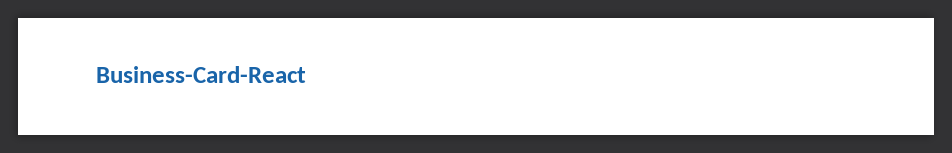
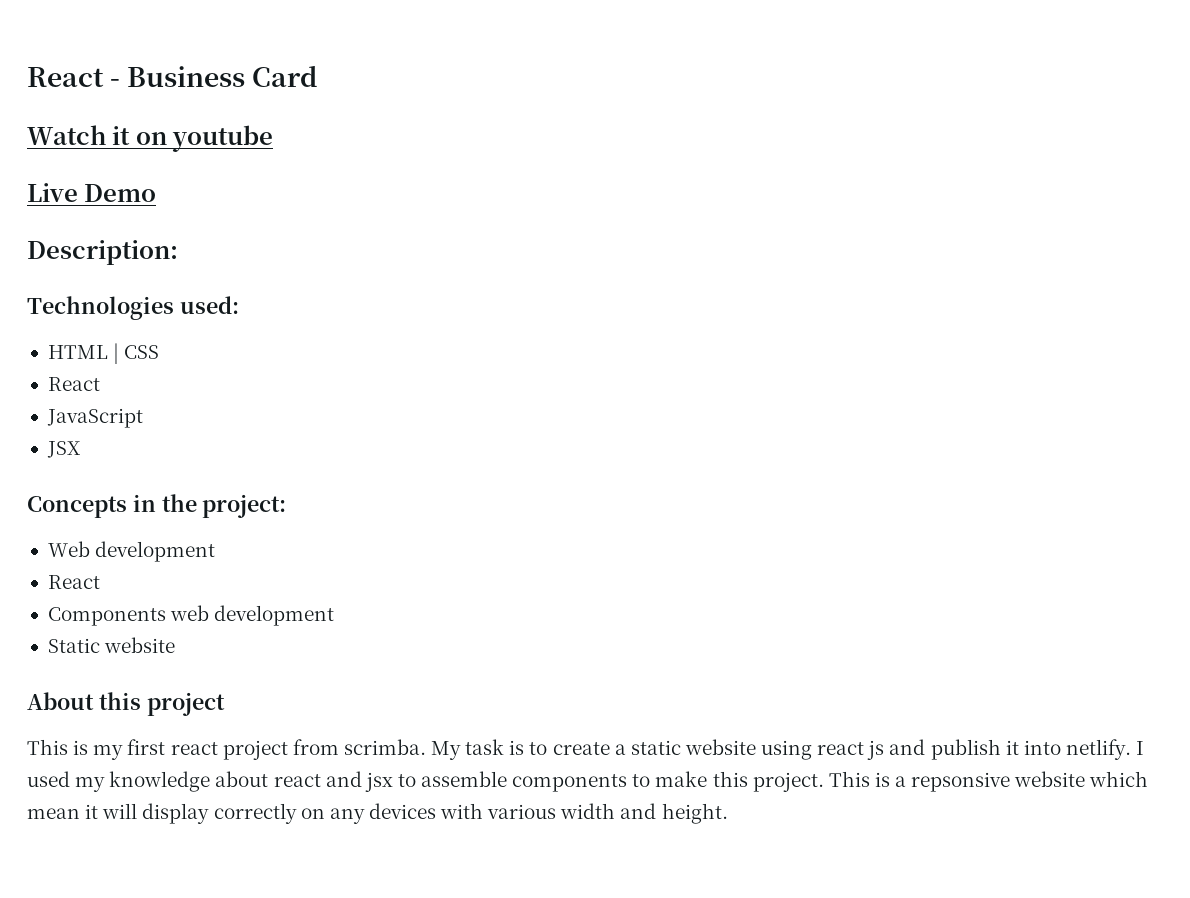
- Business-Card-React
+ React - Business Card
+ Watch it on youtube
+ Live Demo
+ Description:
+ Technologies used:
+ HTML | CSS
+ React
+ JavaScript
+ JSX
+ Concepts in the project:
+ Web development
+ React
+ Components web development
+ Static website
+ About this project
+ This is my first react project from scrimba. My task is to create a static website using react js and publish it into netlify. I used my knowledge about react and jsx to assemble components to make this project. This is a repsonsive website which mean it will display correctly on any devices with various width and height.

